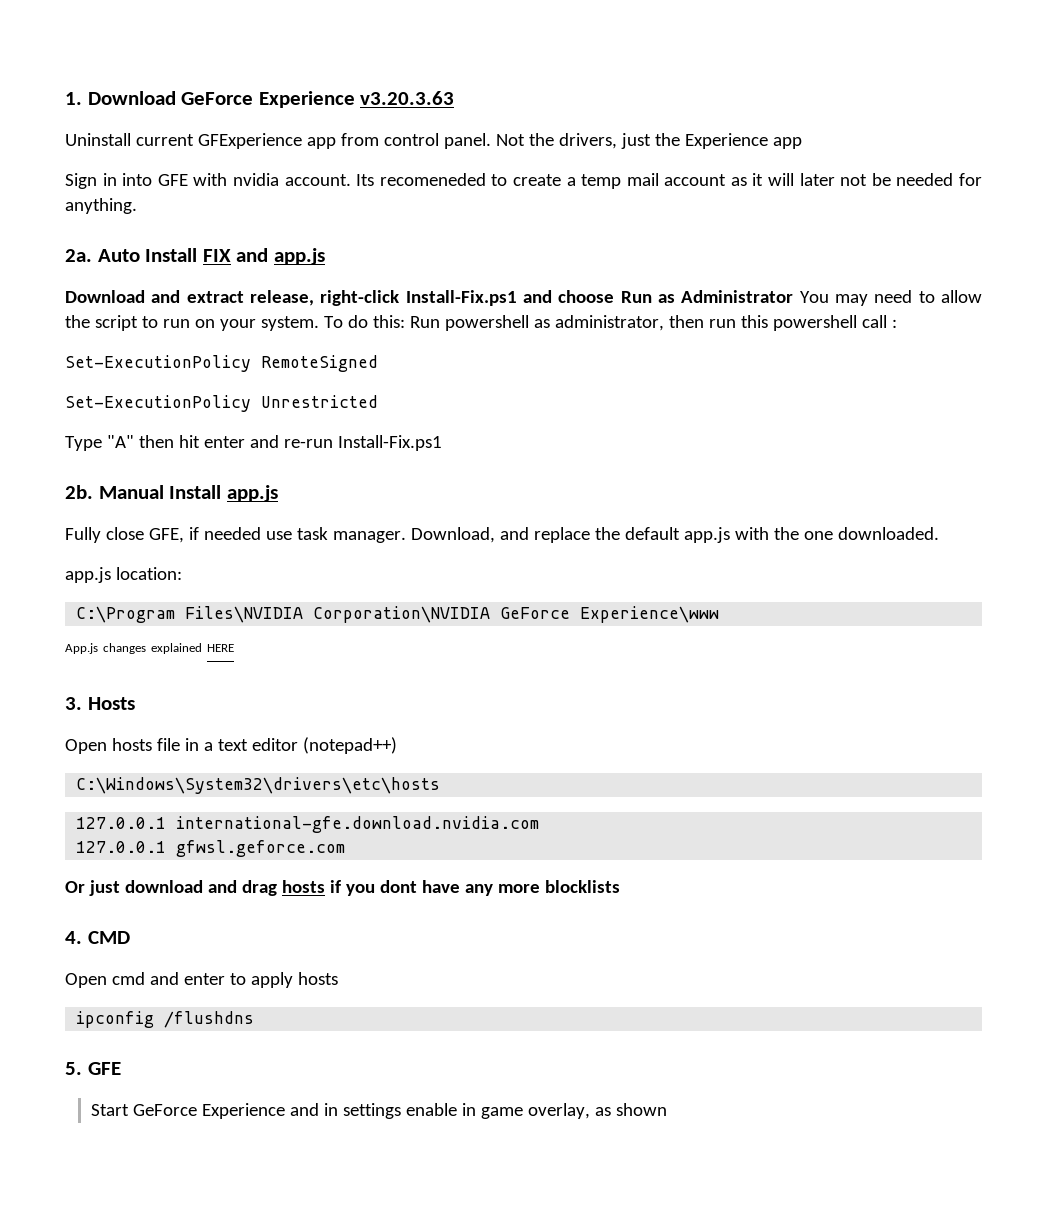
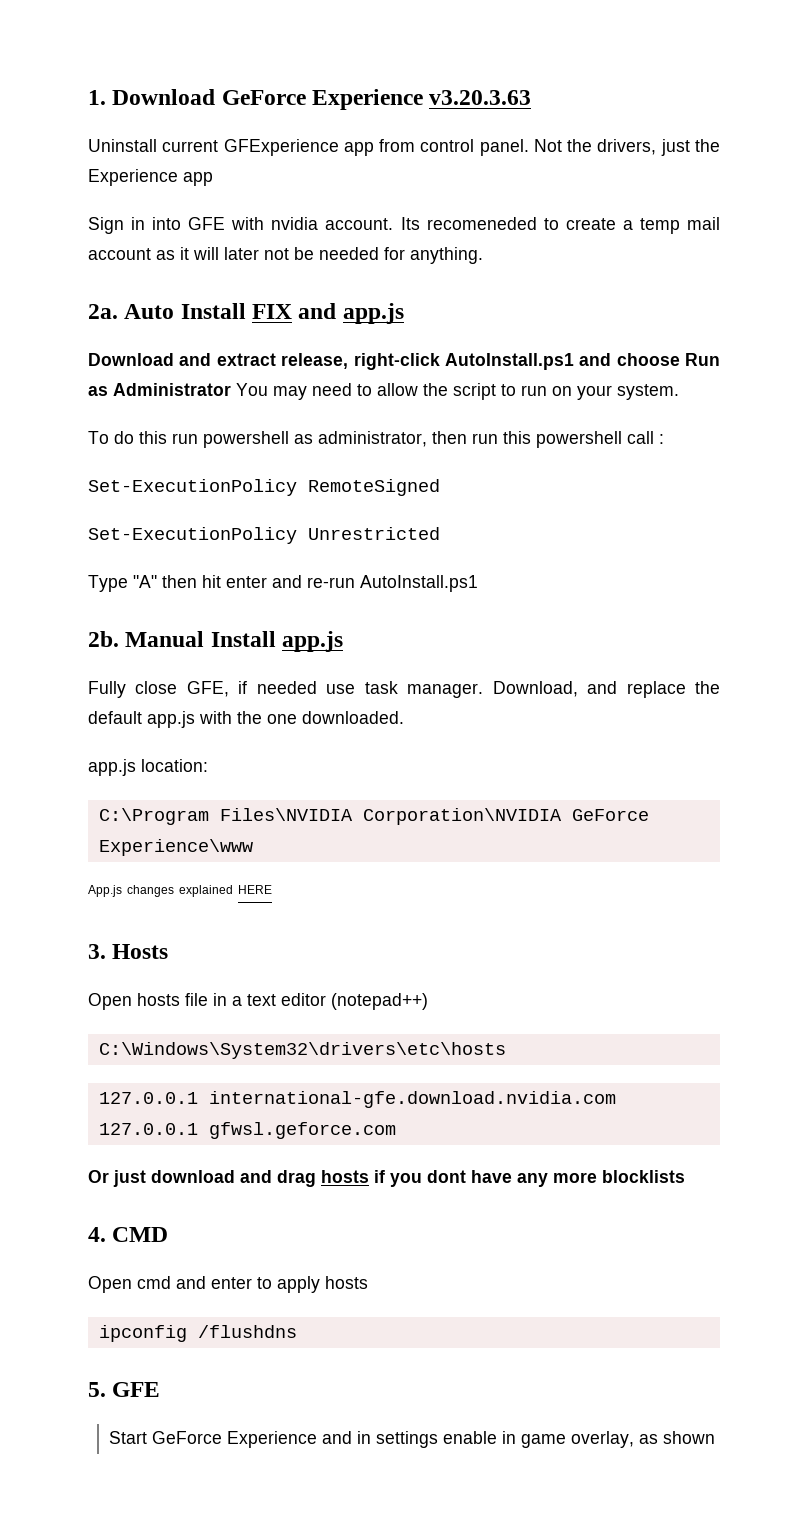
- Download and extract release, right-click Install-Fix.ps1 and choose Run as Administrator You may need to allow the script to run on your system. To do this: Run powershell as administrator, then run this powershell call :
+ Download and extract release, right-click AutoInstall.ps1 and choose Run as Administrator You may need to allow the script to run on your system.
+ To do this run powershell as administrator, then run this powershell call :
- Type "A" then hit enter and re-run Install-Fix.ps1
+ Type "A" then hit enter and re-run AutoInstall.ps1

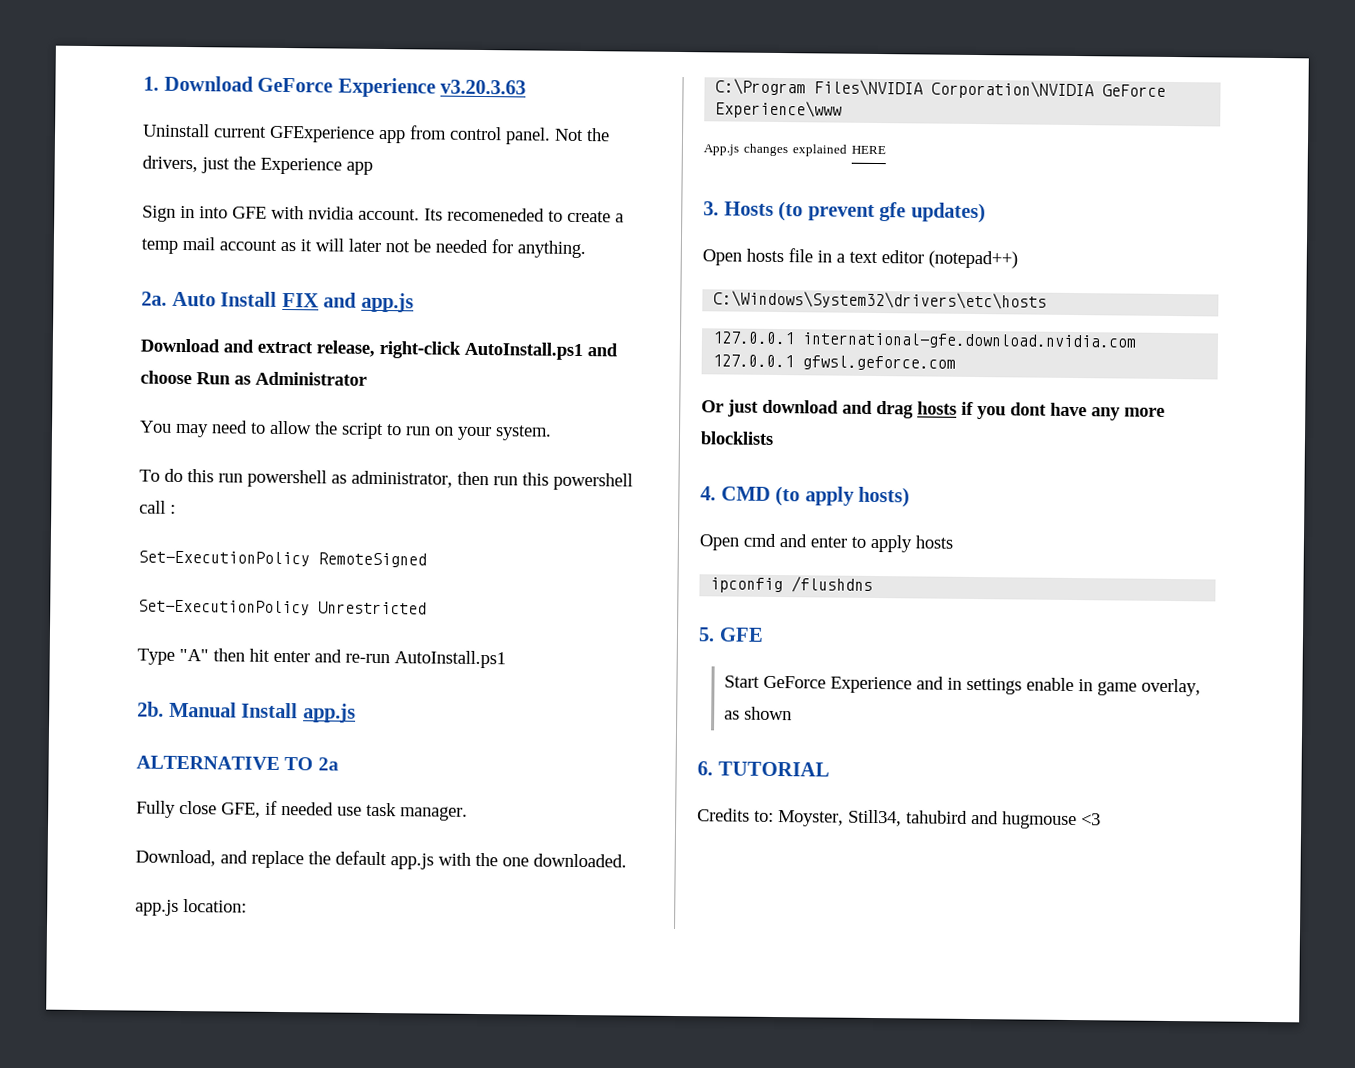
- Download and extract release, right-click AutoInstall.ps1 and choose Run as Administrator You may need to allow the script to run on your system.
+ Download and extract release, right-click AutoInstall.ps1 and choose Run as Administrator
+ You may need to allow the script to run on your system.
+ ALTERNATIVE TO 2a
- Fully close GFE, if needed use task manager. Download, and replace the default app.js with the one downloaded.
+ Fully close GFE, if needed use task manager.
+ Download, and replace the default app.js with the one downloaded.
- 3. Hosts
+ 3. Hosts (to prevent gfe updates)
- 4. CMD
+ 4. CMD (to apply hosts)
+ 6. TUTORIAL
+ Credits to: Moyster, Still34, tahubird and hugmouse <3

